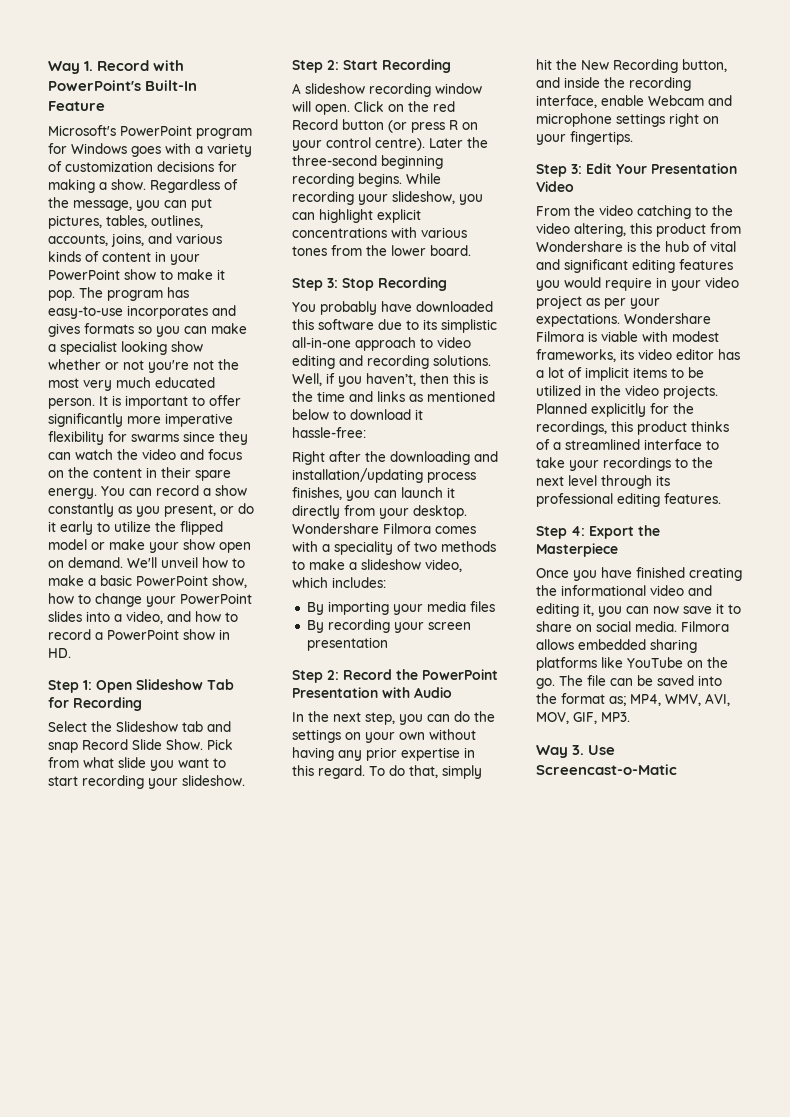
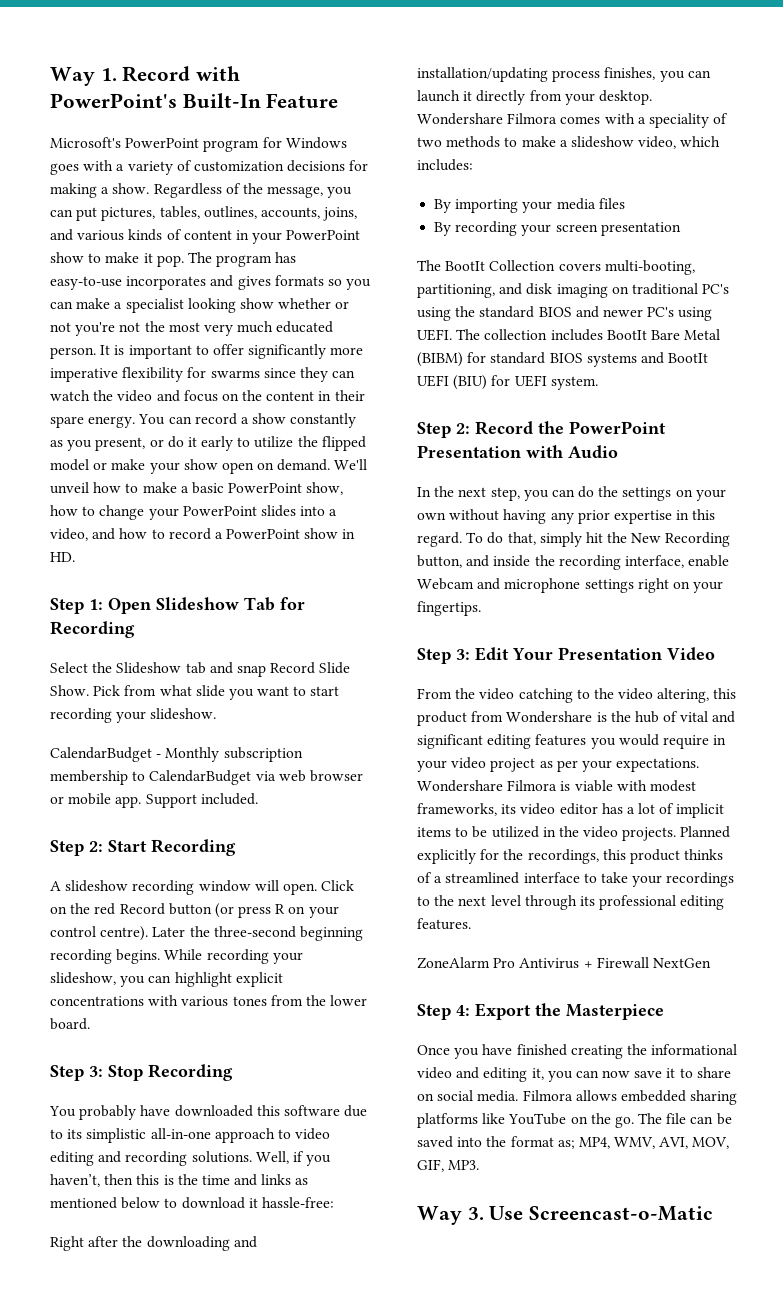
+ CalendarBudget - Monthly subscription membership to CalendarBudget via web browser or mobile app. Support included.
+ The BootIt Collection covers multi-booting, partitioning, and disk imaging on traditional PC's using the standard BIOS and newer PC's using UEFI. The collection includes BootIt Bare Metal (BIBM) for standard BIOS systems and BootIt UEFI (BIU) for UEFI system.
+ ZoneAlarm Pro Antivirus + Firewall NextGen

